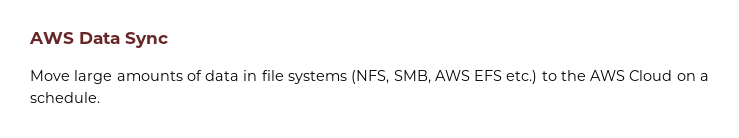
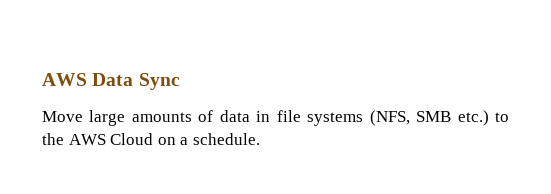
- Move large amounts of data in file systems (NFS, SMB, AWS EFS etc.) to the AWS Cloud on a schedule.
+ Move large amounts of data in file systems (NFS, SMB etc.) to the AWS Cloud on a schedule.

